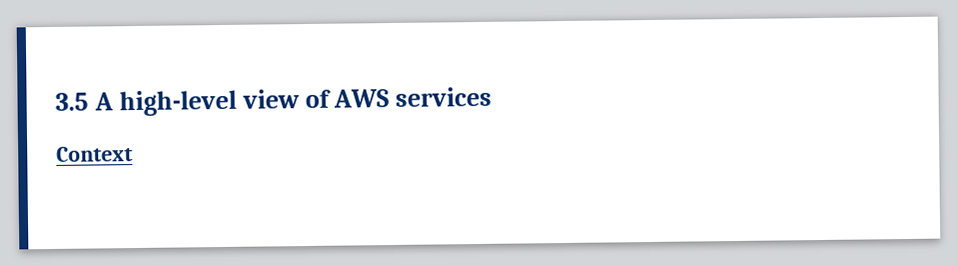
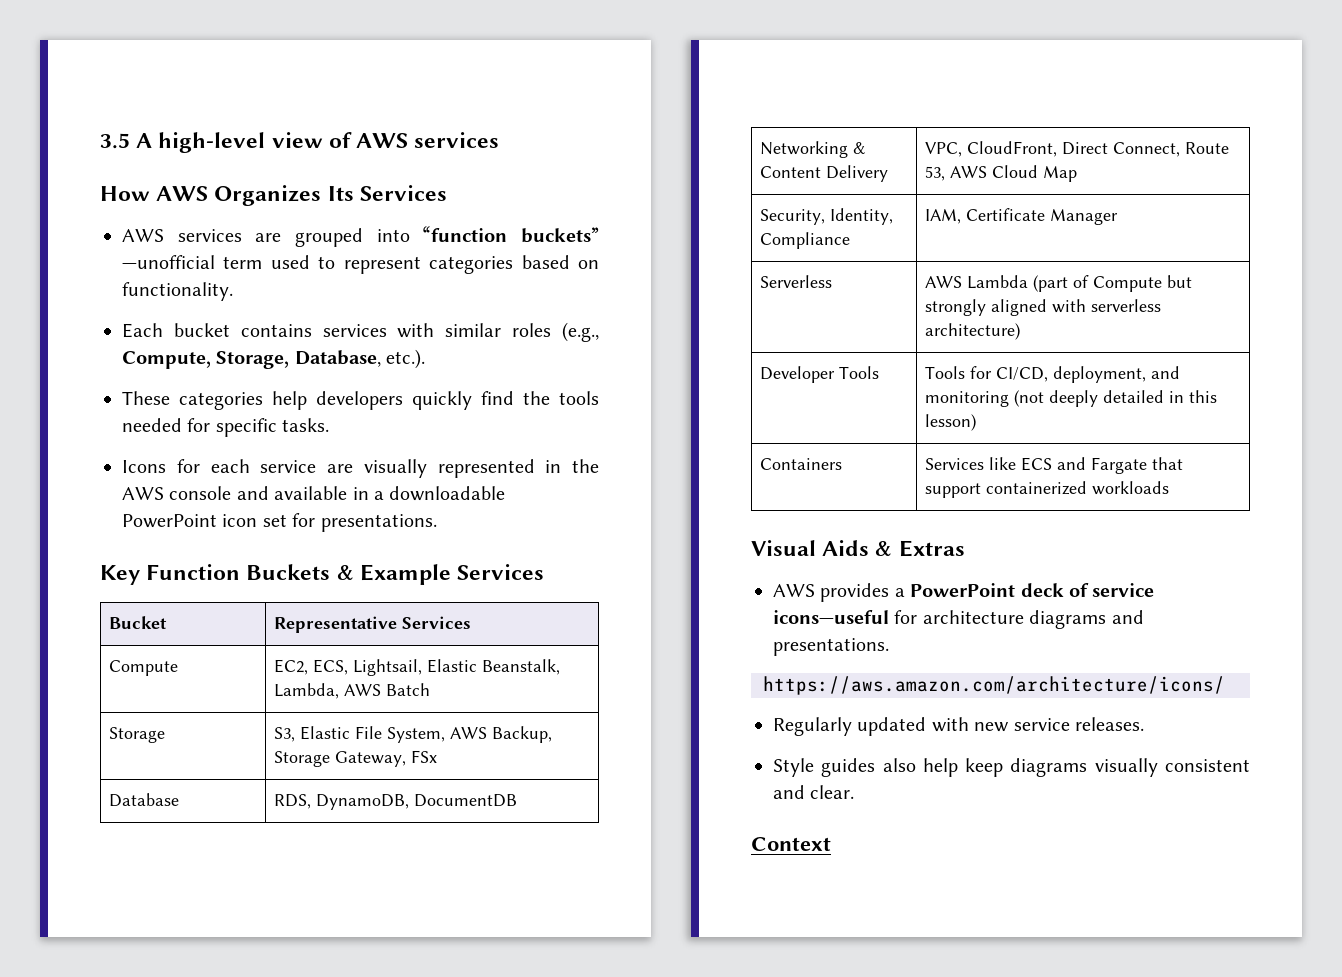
+ How AWS Organizes Its Services
+ AWS services are grouped into “function buckets” —unofficial term used to represent categories based on functionality.
+ Each bucket contains services with similar roles (e.g., Compute, Storage, Database, etc.).
+ These categories help developers quickly find the tools needed for specific tasks.
+ Icons for each service are visually represented in the AWS console and available in a downloadable PowerPoint icon set for presentations.
+ Key Function Buckets & Example Services
+ Bucket | Representative Services
+ Compute | EC2, ECS, Lightsail, Elastic Beanstalk, Lambda, AWS Batch
+ Storage | S3, Elastic File System, AWS Backup, Storage Gateway, FSx
+ Database | RDS, DynamoDB, DocumentDB
+ Networking & Content Delivery | VPC, CloudFront, Direct Connect, Route 53, AWS Cloud Map
+ Security, Identity, Compliance | IAM, Certificate Manager
+ Serverless | AWS Lambda (part of Compute but strongly aligned with serverless architecture)
+ Developer Tools | Tools for CI/CD, deployment, and monitoring (not deeply detailed in this lesson)
+ Containers | Services like ECS and Fargate that support containerized workloads
+ Visual Aids & Extras
+ AWS provides a PowerPoint deck of service icons—useful for architecture diagrams and presentations.
+ https://aws.amazon.com/architecture/icons/
+ Regularly updated with new service releases.
+ Style guides also help keep diagrams visually consistent and clear.

